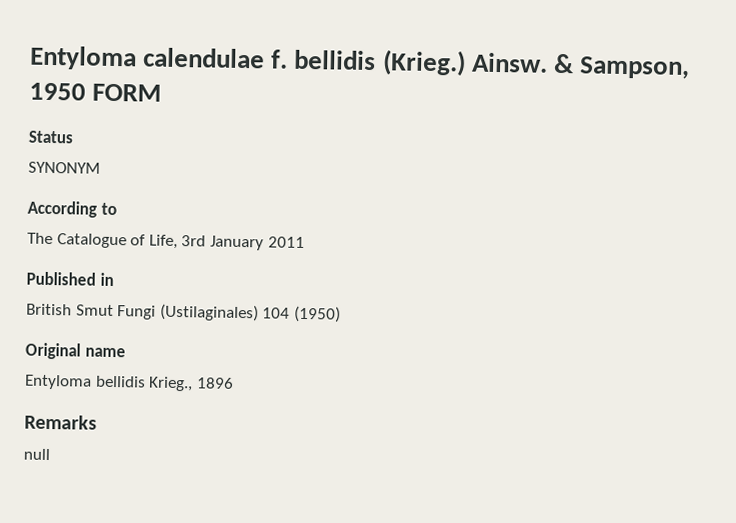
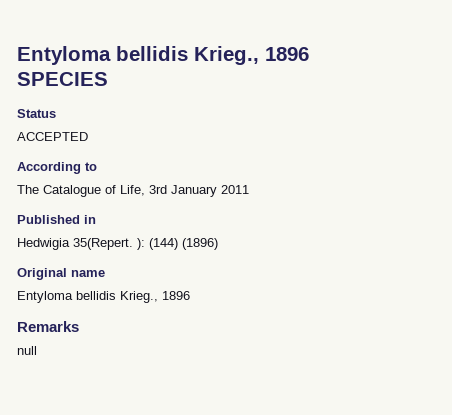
- Entyloma calendulae f. bellidis (Krieg.) Ainsw. & Sampson, 1950 FORM
+ Entyloma bellidis Krieg., 1896 SPECIES
- SYNONYM
+ ACCEPTED
- British Smut Fungi (Ustilaginales) 104 (1950)
+ Hedwigia 35(Repert. ): (144) (1896)

